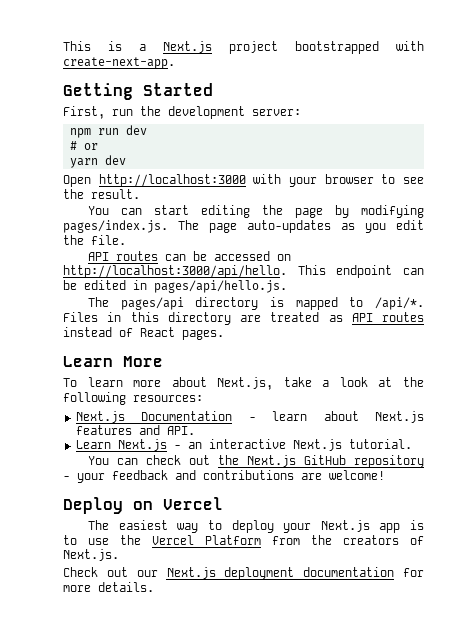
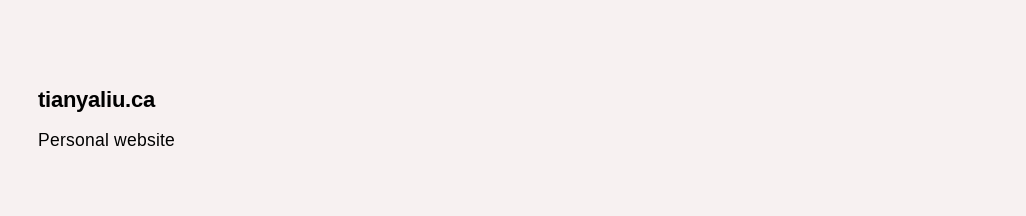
- This is a Next.js project bootstrapped with create-next-app.
- Getting Started
- First, run the development server:
- npm run dev
- # or
- yarn dev
- Open http://localhost:3000 with your browser to see the result.
- You can start editing the page by modifying pages/index.js. The page auto-updates as you edit the file.
- API routes can be accessed on http://localhost:3000/api/hello. This endpoint can be edited in pages/api/hello.js.
- The pages/api directory is mapped to /api/*. Files in this directory are treated as API routes instead of React pages.
- Learn More
- To learn more about Next.js, take a look at the following resources:
- Next.js Documentation - learn about Next.js features and API.
- Learn Next.js - an interactive Next.js tutorial.
- You can check out the Next.js GitHub repository - your feedback and contributions are welcome!
- Deploy on Vercel
- The easiest way to deploy your Next.js app is to use the Vercel Platform from the creators of Next.js.
- Check out our Next.js deployment documentation for more details.
+ tianyaliu.ca
+ Personal website

